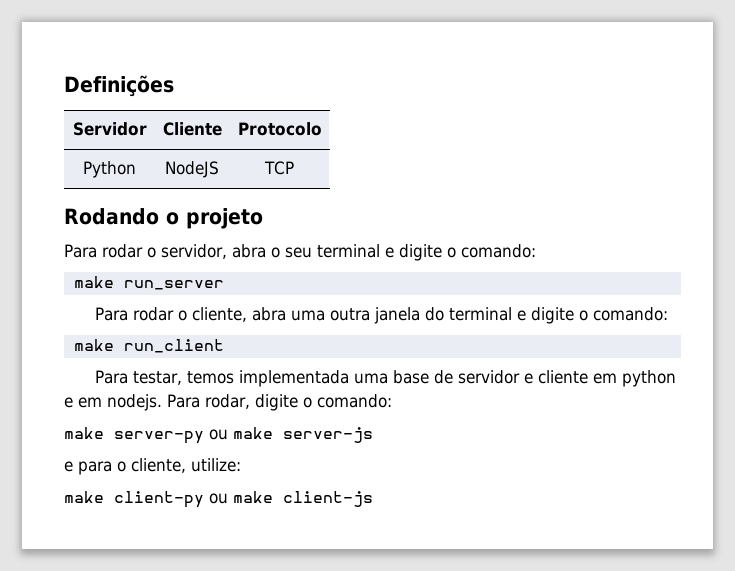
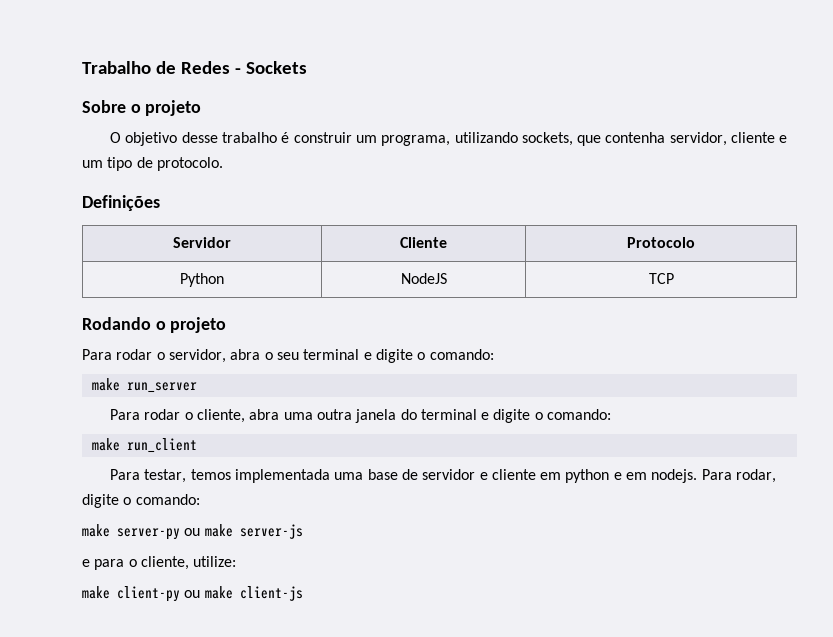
+ Trabalho de Redes - Sockets
+ Sobre o projeto
+ O objetivo desse trabalho é construir um programa, utilizando sockets, que contenha servidor, cliente e um tipo de protocolo.

